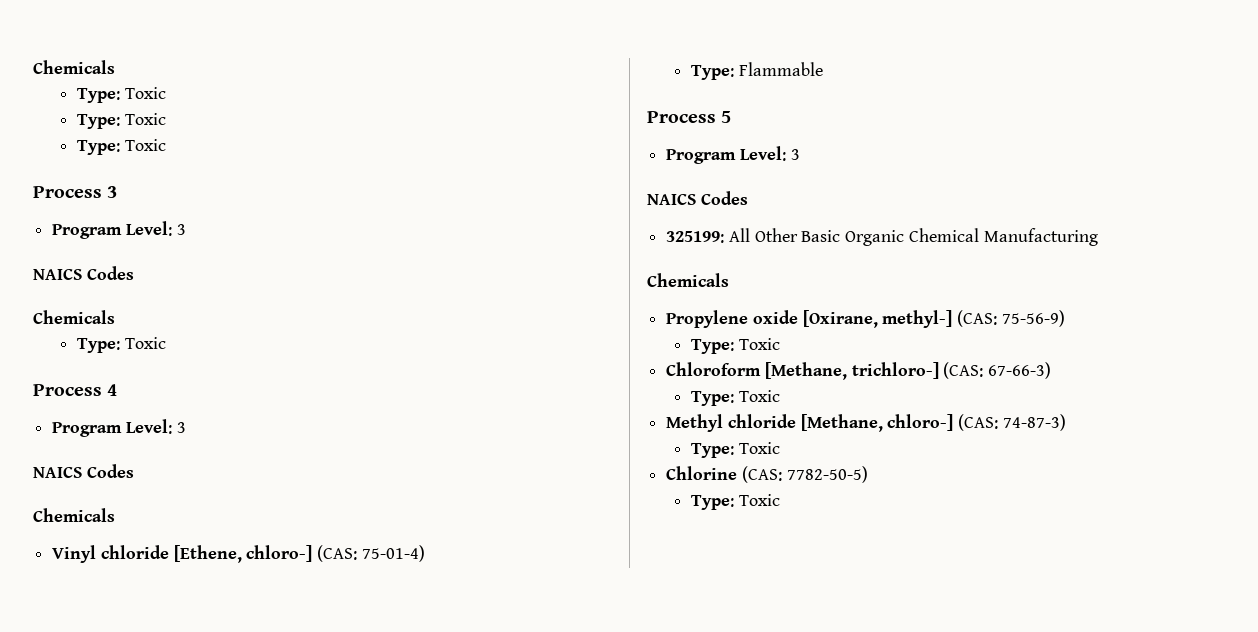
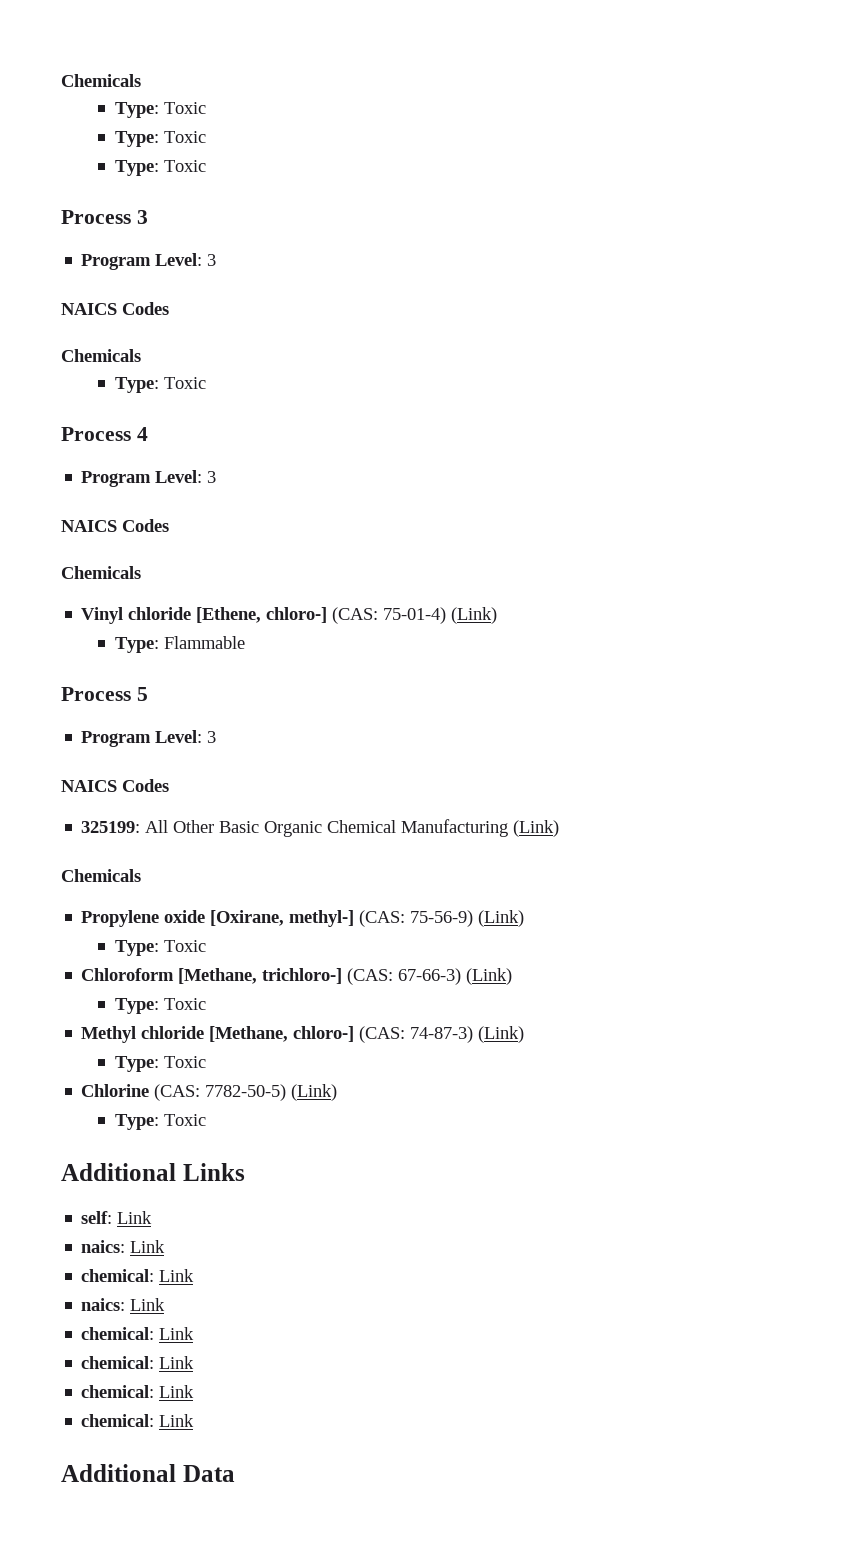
- Vinyl chloride [Ethene, chloro-] (CAS: 75-01-4)
+ Vinyl chloride [Ethene, chloro-] (CAS: 75-01-4) (Link)
- 325199: All Other Basic Organic Chemical Manufacturing
+ 325199: All Other Basic Organic Chemical Manufacturing (Link)
- Propylene oxide [Oxirane, methyl-] (CAS: 75-56-9)
+ Propylene oxide [Oxirane, methyl-] (CAS: 75-56-9) (Link)
- Chloroform [Methane, trichloro-] (CAS: 67-66-3)
+ Chloroform [Methane, trichloro-] (CAS: 67-66-3) (Link)
- Methyl chloride [Methane, chloro-] (CAS: 74-87-3)
+ Methyl chloride [Methane, chloro-] (CAS: 74-87-3) (Link)
- Chlorine (CAS: 7782-50-5)
+ Chlorine (CAS: 7782-50-5) (Link)
  Type: Toxic
+ Additional Links
+ self: Link
+ naics: Link
+ chemical: Link
+ naics: Link
+ chemical: Link
+ chemical: Link
+ chemical: Link
+ chemical: Link
+ Additional Data

